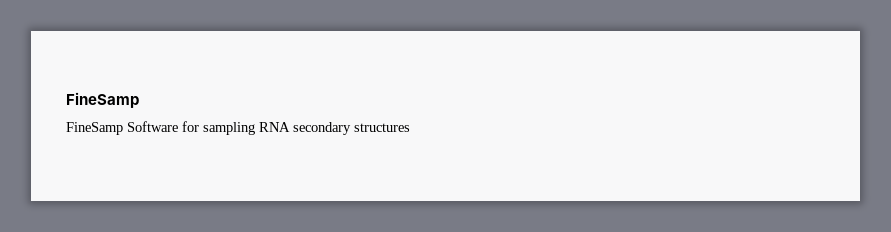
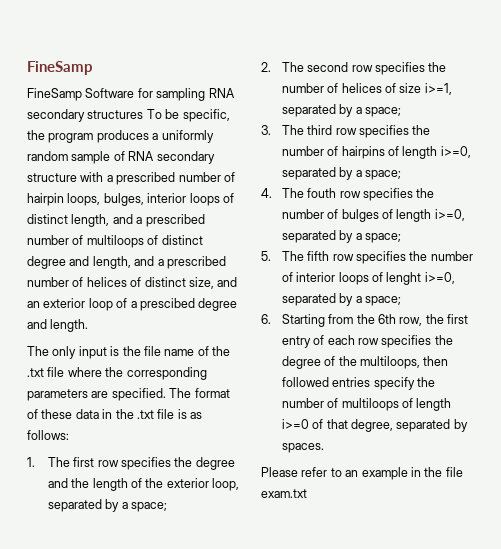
- FineSamp Software for sampling RNA secondary structures
+ FineSamp Software for sampling RNA secondary structures To be specific, the program produces a uniformly random sample of RNA secondary structure with a prescribed number of hairpin loops, bulges, interior loops of distinct length, and a prescribed number of multiloops of distinct degree and length, and a prescribed number of helices of distinct size, and an exterior loop of a prescibed degree and length.
+ The only input is the file name of the .txt file where the corresponding parameters are specified. The format of these data in the .txt file is as follows:
+ 1. The first row specifies the degree and the length of the exterior loop, separated by a space;
+ 2. The second row specifies the number of helices of size i>=1, separated by a space;
+ 3. The third row specifies the number of hairpins of length i>=0, separated by a space;
+ 4. The fouth row specifies the number of bulges of length i>=0, separated by a space;
+ 5. The fifth row specifies the number of interior loops of lenght i>=0, separated by a space;
+ 6. Starting from the 6th row, the first entry of each row specifies the degree of the multiloops, then followed entries specify the number of multiloops of length i>=0 of that degree, separated by spaces.
+ Please refer to an example in the file exam.txt

